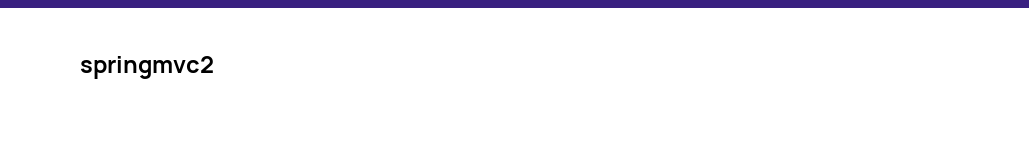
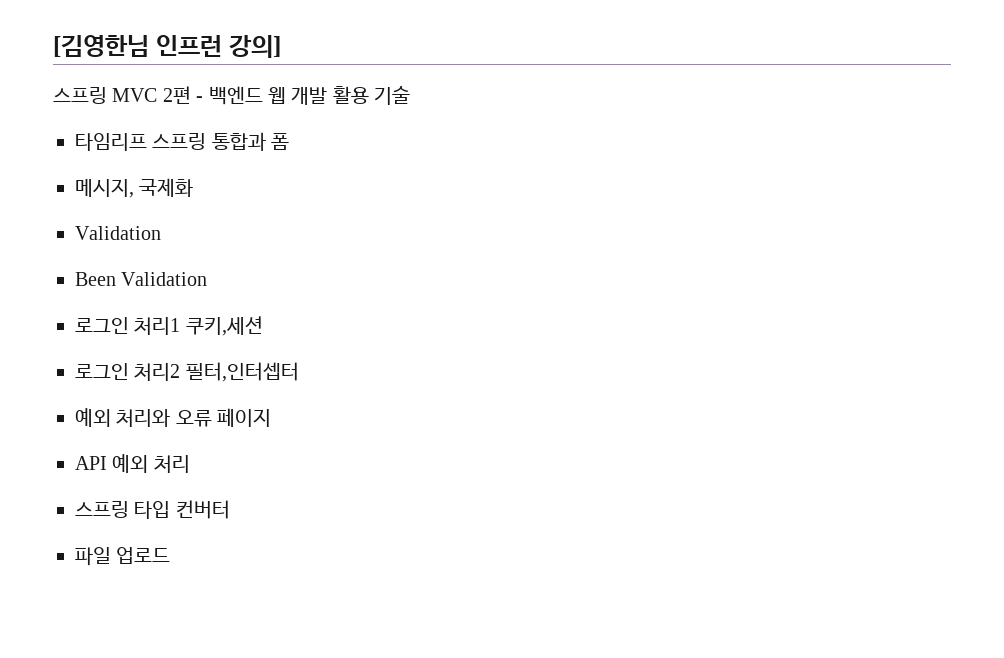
- springmvc2
+ [김영한님 인프런 강의]
+ 스프링 MVC 2편 - 백엔드 웹 개발 활용 기술
+ 타임리프 스프링 통합과 폼
+ 메시지, 국제화
+ Validation
+ Been Validation
+ 로그인 처리1 쿠키,세션
+ 로그인 처리2 필터,인터셉터
+ 예외 처리와 오류 페이지
+ API 예외 처리
+ 스프링 타입 컨버터
+ 파일 업로드

